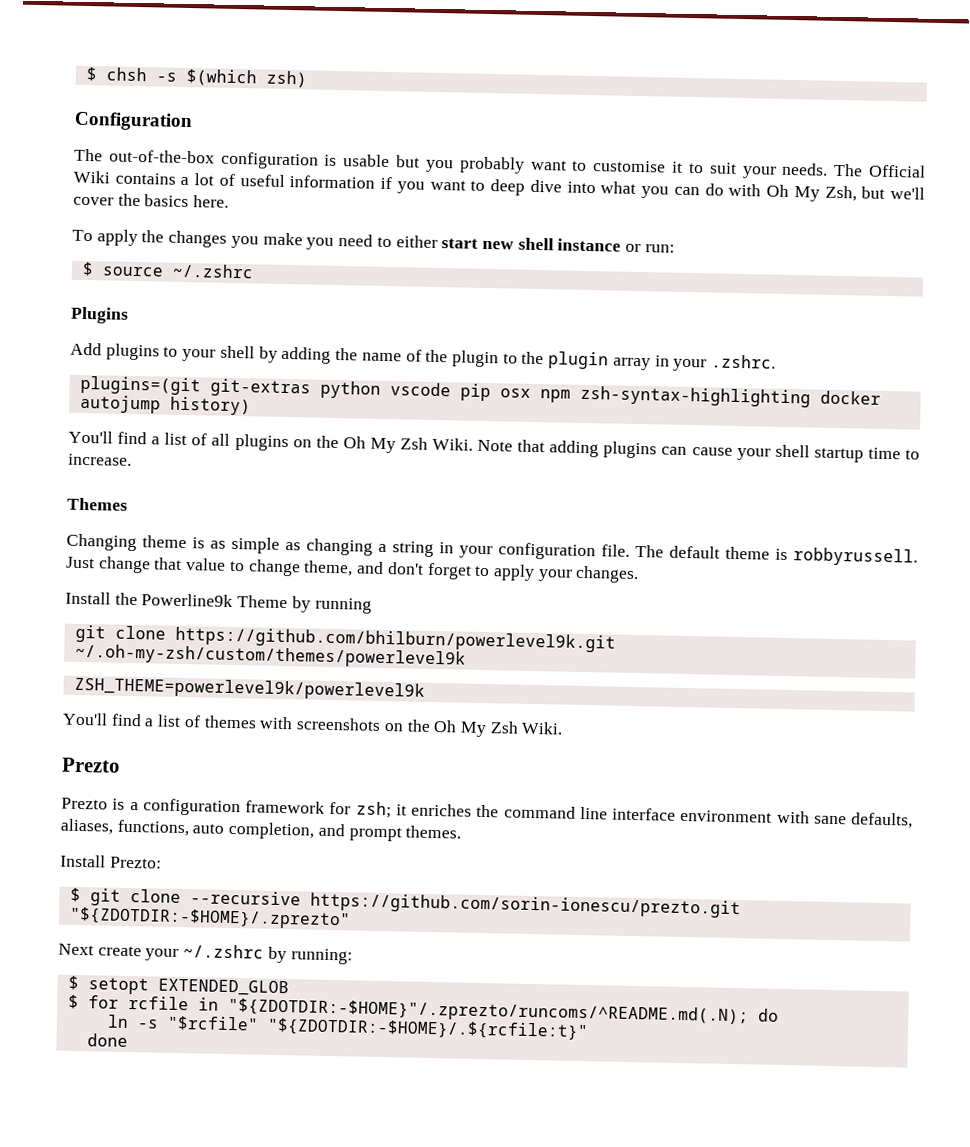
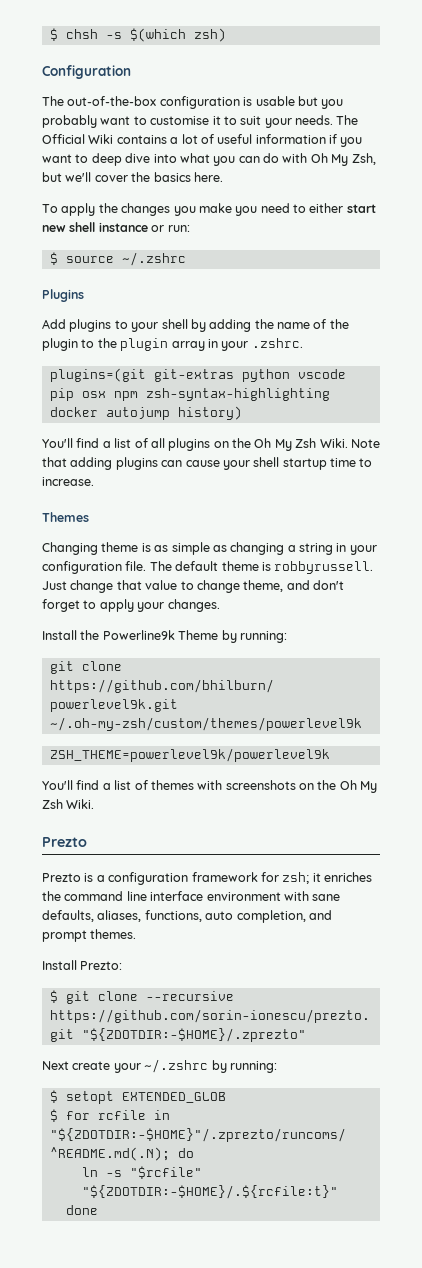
- Install the Powerline9k Theme by running
+ Install the Powerline9k Theme by running:

